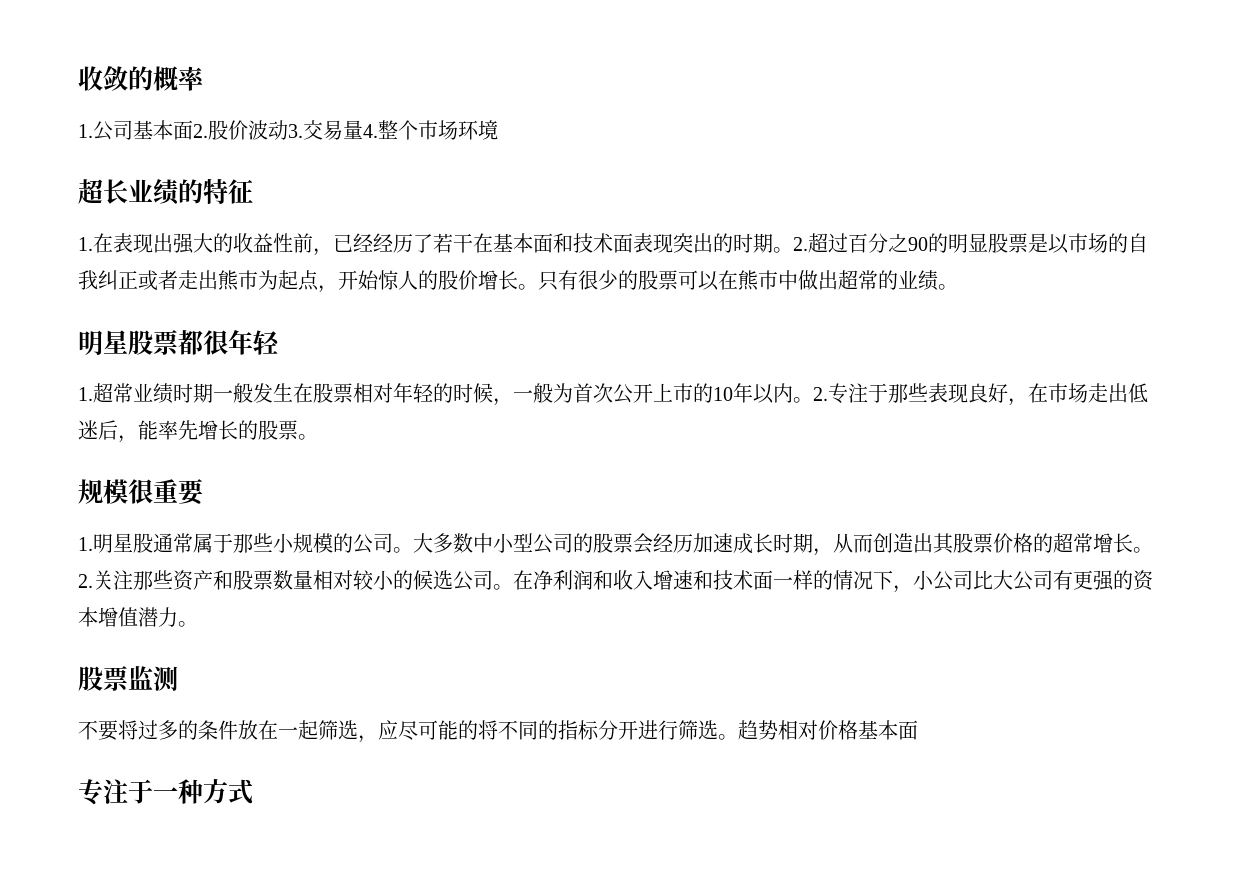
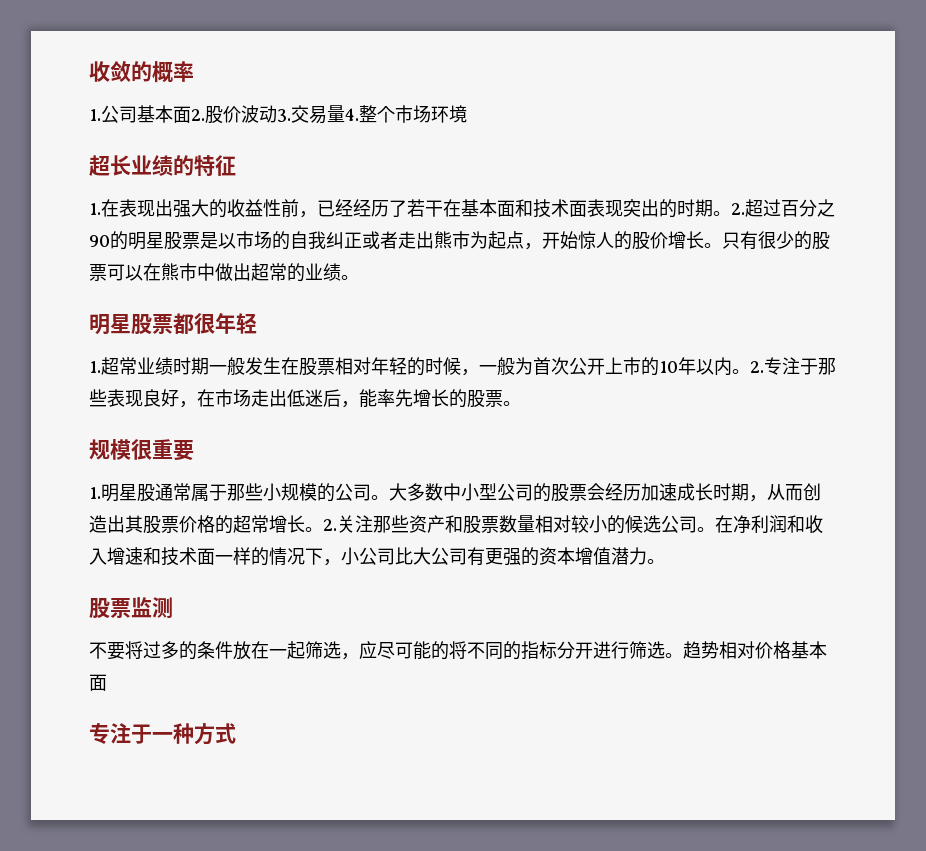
- 2.超过百分之90的明显股票是以市场的自我纠正或者走出熊市为起点，开始惊人的股价增长。
+ 2.超过百分之90的明星股票是以市场的自我纠正或者走出熊市为起点，开始惊人的股价增长。

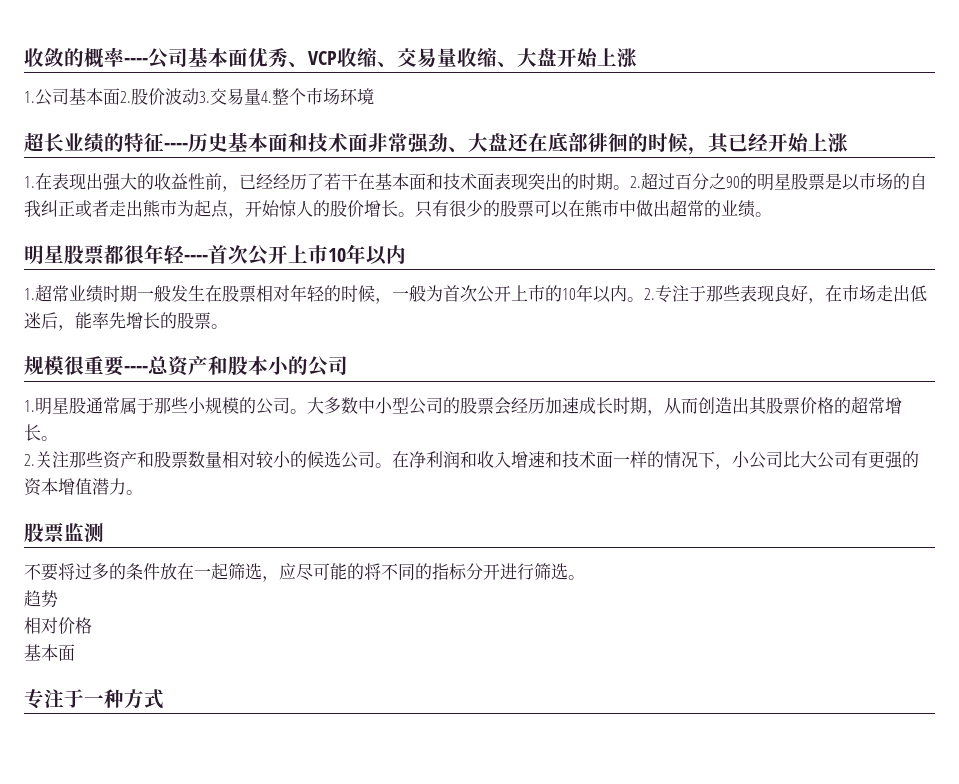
- 收敛的概率
+ 收敛的概率----公司基本面优秀、VCP收缩、交易量收缩、大盘开始上涨
- 超长业绩的特征
+ 超长业绩的特征----历史基本面和技术面非常强劲、大盘还在底部徘徊的时候，其已经开始上涨
- 明星股票都很年轻
+ 明星股票都很年轻----首次公开上市10年以内
- 规模很重要
+ 规模很重要----总资产和股本小的公司
- 大多数中小型公司的股票会经历加速成长时期，从而创造出其股票价格的超常增长。2.关注那些资产和股票数量相对较小的候选公司。
+ 大多数中小型公司的股票会经历加速成长时期，从而创造出其股票价格的超常增长。
+ 2.关注那些资产和股票数量相对较小的候选公司。
- 不要将过多的条件放在一起筛选，应尽可能的将不同的指标分开进行筛选。趋势相对价格基本面
+ 不要将过多的条件放在一起筛选，应尽可能的将不同的指标分开进行筛选。
+ 趋势
+ 相对价格
+ 基本面

